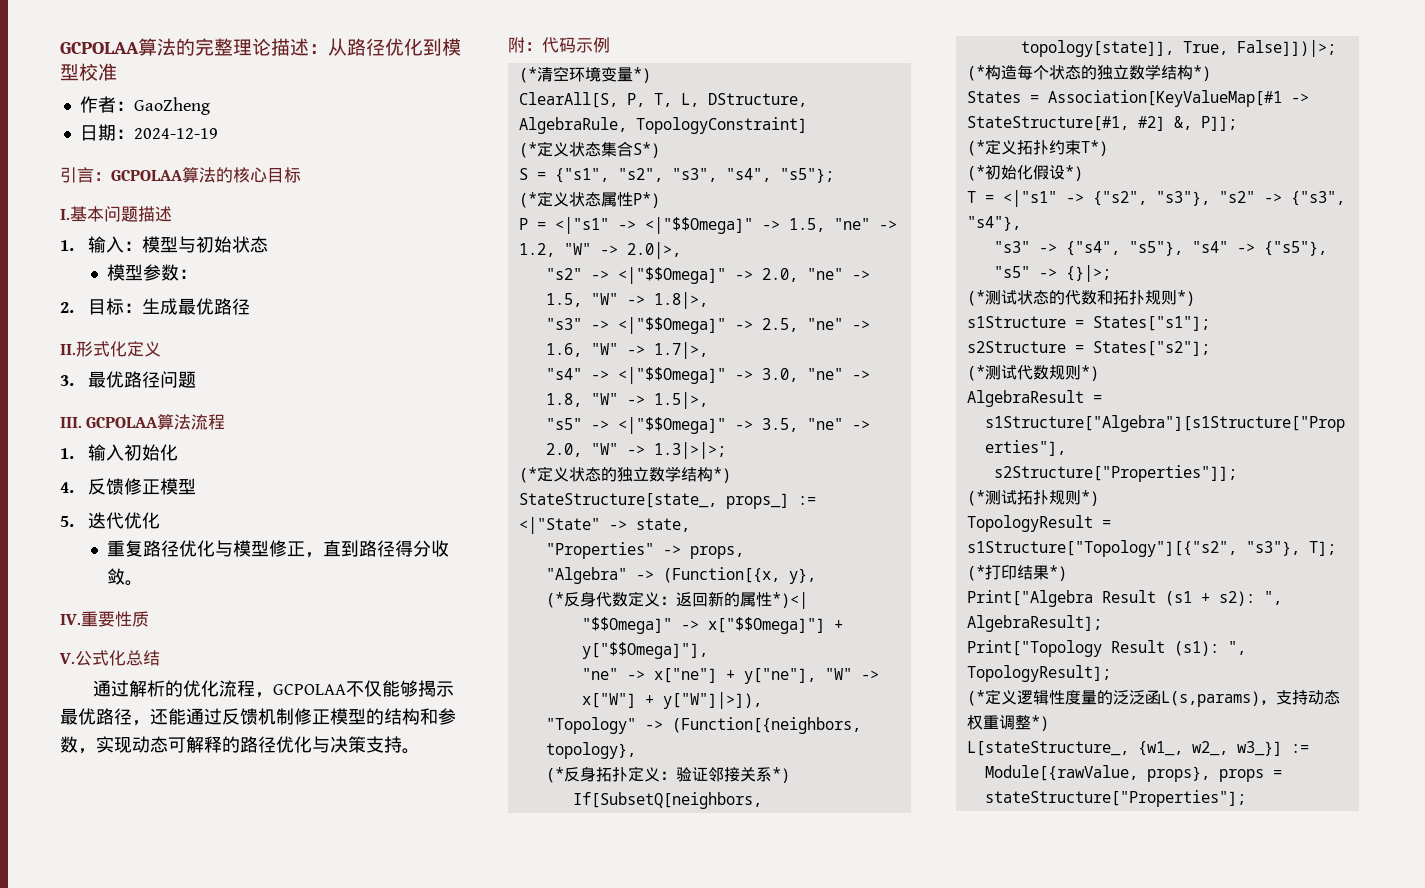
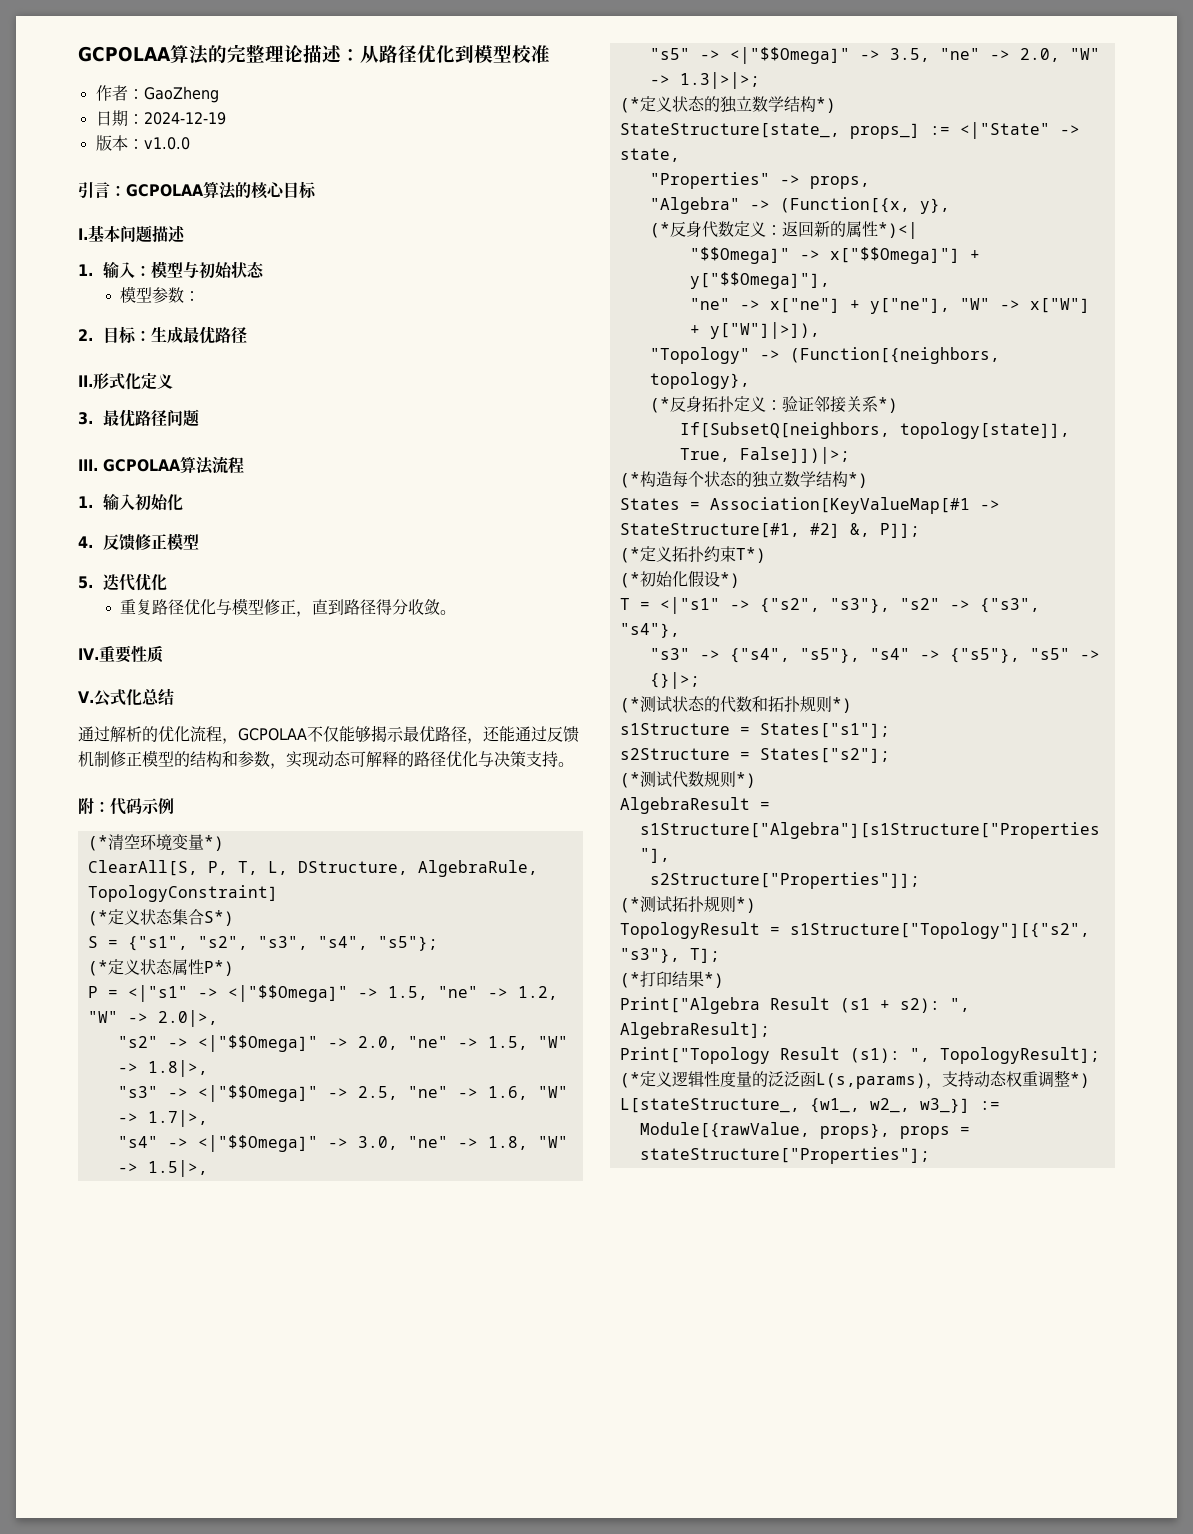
+ 版本：v1.0.0

